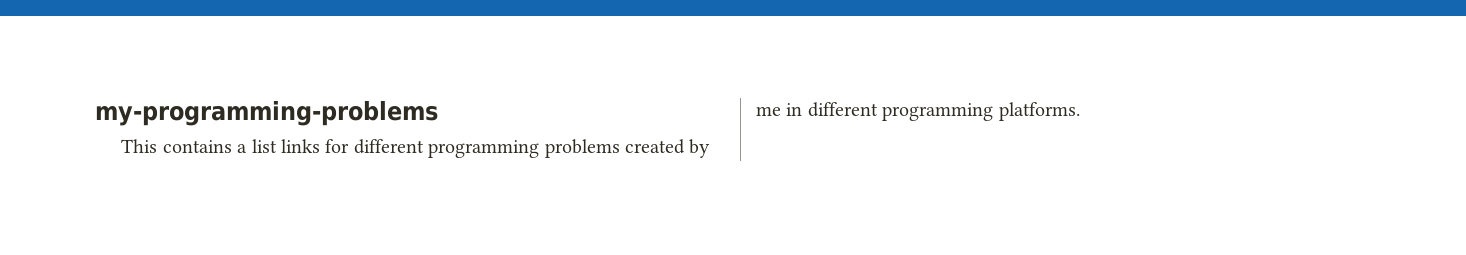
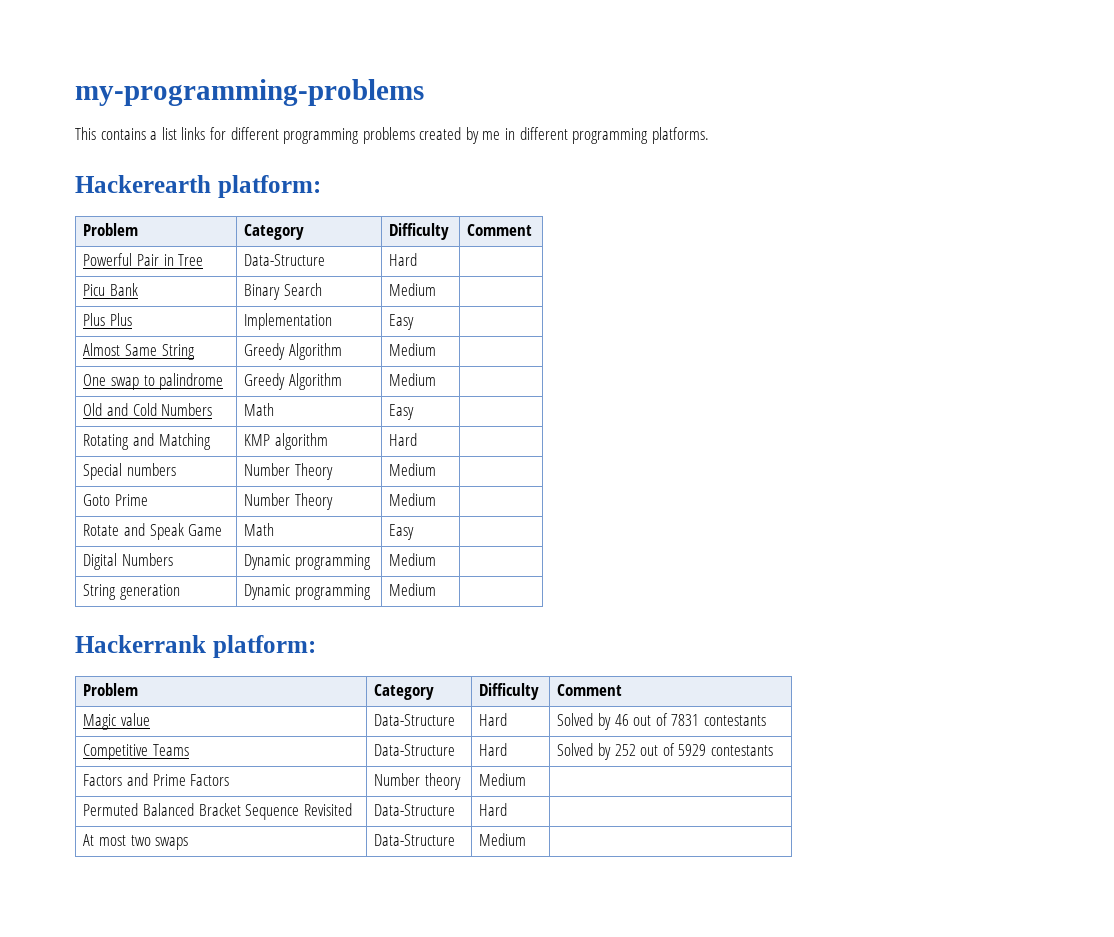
+ Hackerearth platform:
+ Problem | Category | Difficulty | Comment
+ Powerful Pair in Tree | Data-Structure | Hard |
+ Picu Bank | Binary Search | Medium |
+ Plus Plus | Implementation | Easy |
+ Almost Same String | Greedy Algorithm | Medium |
+ One swap to palindrome | Greedy Algorithm | Medium |
+ Old and Cold Numbers | Math | Easy |
+ Rotating and Matching | KMP algorithm | Hard |
+ Special numbers | Number Theory | Medium |
+ Goto Prime | Number Theory | Medium |
+ Rotate and Speak Game | Math | Easy |
+ Digital Numbers | Dynamic programming | Medium |
+ String generation | Dynamic programming | Medium |
+ Hackerrank platform:
+ Problem | Category | Difficulty | Comment
+ Magic value | Data-Structure | Hard | Solved by 46 out of 7831 contestants
+ Competitive Teams | Data-Structure | Hard | Solved by 252 out of 5929 contestants
+ Factors and Prime Factors | Number theory | Medium |
+ Permuted Balanced Bracket Sequence Revisited | Data-Structure | Hard |
+ At most two swaps | Data-Structure | Medium |

